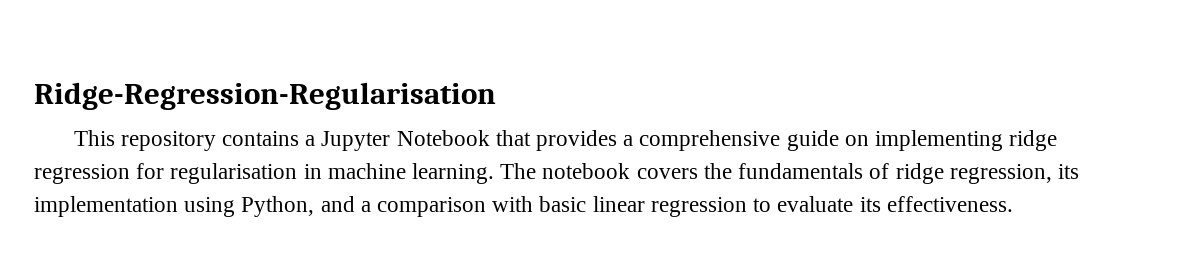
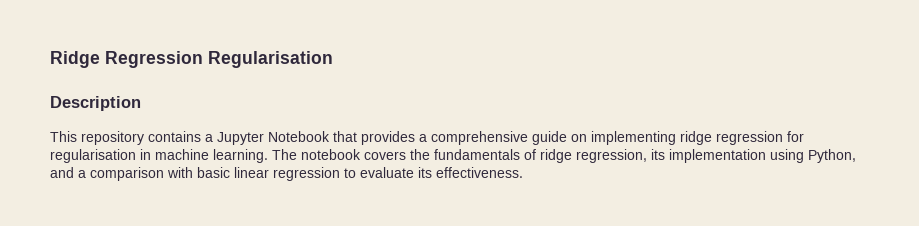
- Ridge-Regression-Regularisation
+ Ridge Regression Regularisation
+ Description

